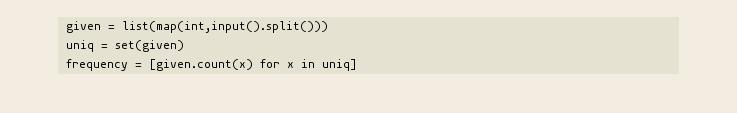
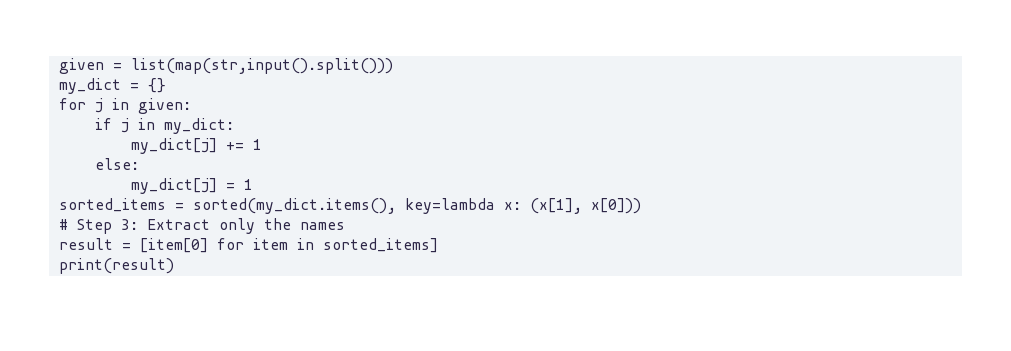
- given = list(map(int,input().split()))
- uniq = set(given)
- frequency = [given.count(x) for x in uniq]
+ given = list(map(str,input().split()))
+ my_dict = {}
+ for j in given:
+ if j in my_dict:
+ my_dict[j] += 1
+ else:
+ my_dict[j] = 1
+ sorted_items = sorted(my_dict.items(), key=lambda x: (x[1], x[0]))
+ # Step 3: Extract only the names
+ result = [item[0] for item in sorted_items]
+ print(result)

